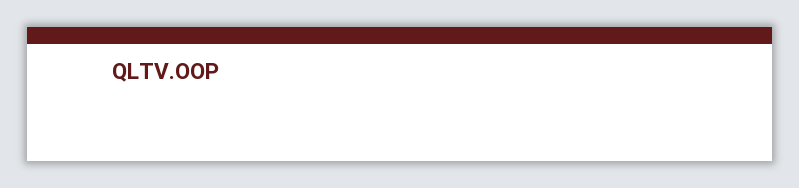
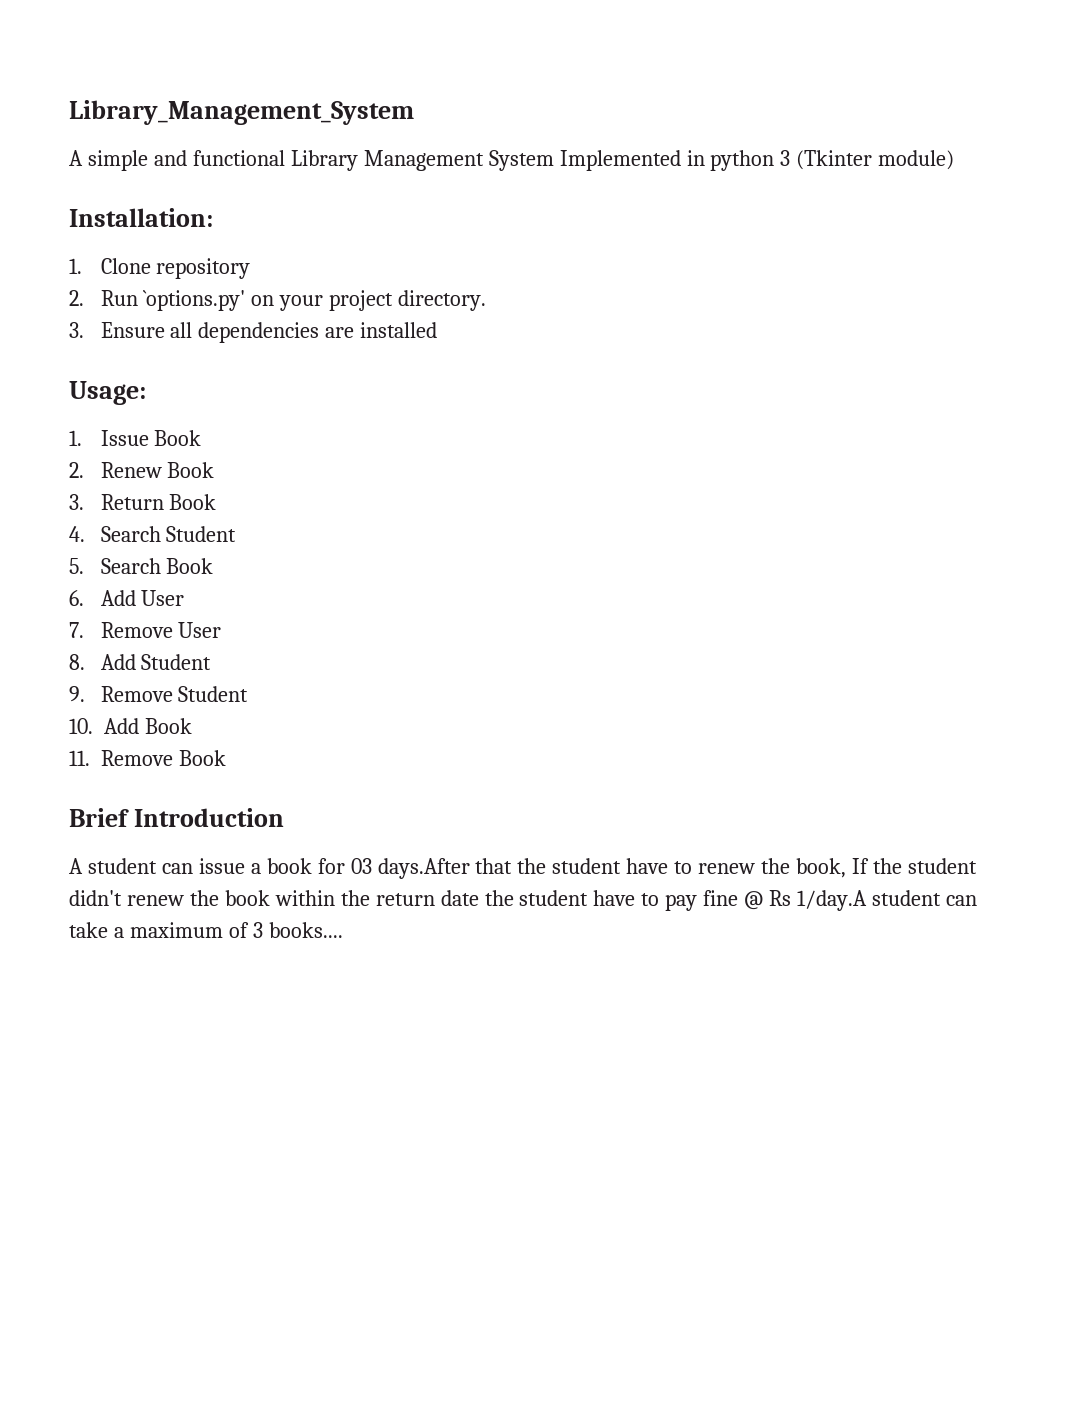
- QLTV.OOP
+ Library_Management_System
+ A simple and functional Library Management System Implemented in python 3 (Tkinter module)
+ Installation:
+ 1. Clone repository
+ 2. Run `options.py' on your project directory.
+ 3. Ensure all dependencies are installed
+ Usage:
+ 1. Issue Book
+ 2. Renew Book
+ 3. Return Book
+ 4. Search Student
+ 5. Search Book
+ 6. Add User
+ 7. Remove User
+ 8. Add Student
+ 9. Remove Student
+ 10. Add Book
+ 11. Remove Book
+ Brief Introduction
+ A student can issue a book for 03 days.After that the student have to renew the book, If the student didn't renew the book within the return date the student have to pay fine @ Rs 1/day.A student can take a maximum of 3 books....

